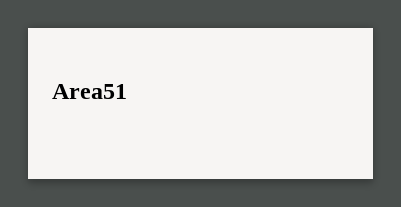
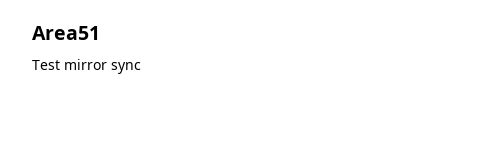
+ Test mirror sync

